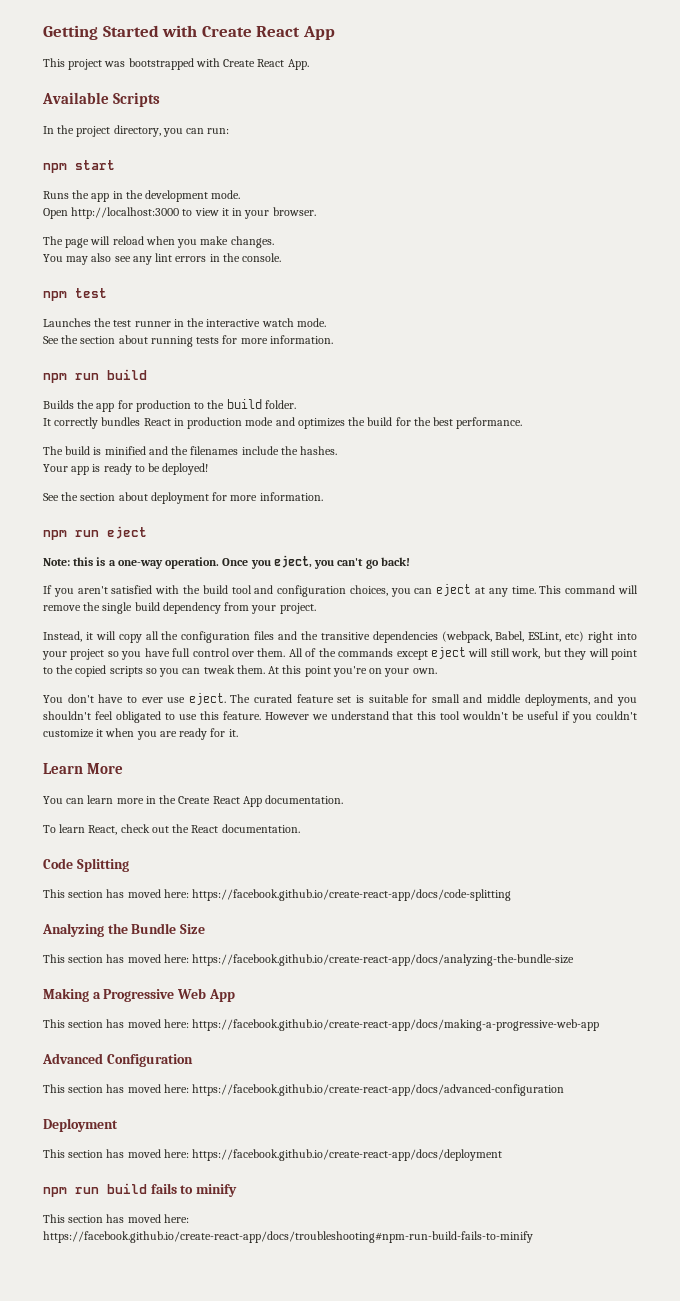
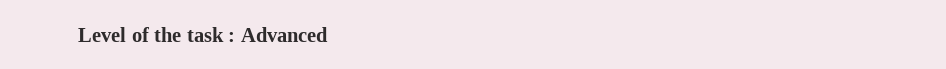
- Getting Started with Create React App
- This project was bootstrapped with Create React App.
- Available Scripts
- In the project directory, you can run:
- npm start
- Runs the app in the development mode.
- Open http://localhost:3000 to view it in your browser.
- The page will reload when you make changes.
- You may also see any lint errors in the console.
- npm test
- Launches the test runner in the interactive watch mode.
- See the section about running tests for more information.
- npm run build
- Builds the app for production to the build folder.
- It correctly bundles React in production mode and optimizes the build for the best performance.
- The build is minified and the filenames include the hashes.
- Your app is ready to be deployed!
- See the section about deployment for more information.
- npm run eject
- Note: this is a one-way operation. Once you eject, you can't go back!
- If you aren't satisfied with the build tool and configuration choices, you can eject at any time. This command will remove the single build dependency from your project.
- Instead, it will copy all the configuration files and the transitive dependencies (webpack, Babel, ESLint, etc) right into your project so you have full control over them. All of the commands except eject will still work, but they will point to the copied scripts so you can tweak them. At this point you're on your own.
- You don't have to ever use eject. The curated feature set is suitable for small and middle deployments, and you shouldn't feel obligated to use this feature. However we understand that this tool wouldn't be useful if you couldn't customize it when you are ready for it.
- Learn More
- You can learn more in the Create React App documentation.
- To learn React, check out the React documentation.
- Code Splitting
- This section has moved here: https://facebook.github.io/create-react-app/docs/code-splitting
- Analyzing the Bundle Size
- This section has moved here: https://facebook.github.io/create-react-app/docs/analyzing-the-bundle-size
- Making a Progressive Web App
- This section has moved here: https://facebook.github.io/create-react-app/docs/making-a-progressive-web-app
- Advanced Configuration
- This section has moved here: https://facebook.github.io/create-react-app/docs/advanced-configuration
- Deployment
- This section has moved here: https://facebook.github.io/create-react-app/docs/deployment
- npm run build fails to minify
- This section has moved here: https://facebook.github.io/create-react-app/docs/troubleshooting#npm-run-build-fails-to-minify
+ Level of the task : Advanced

